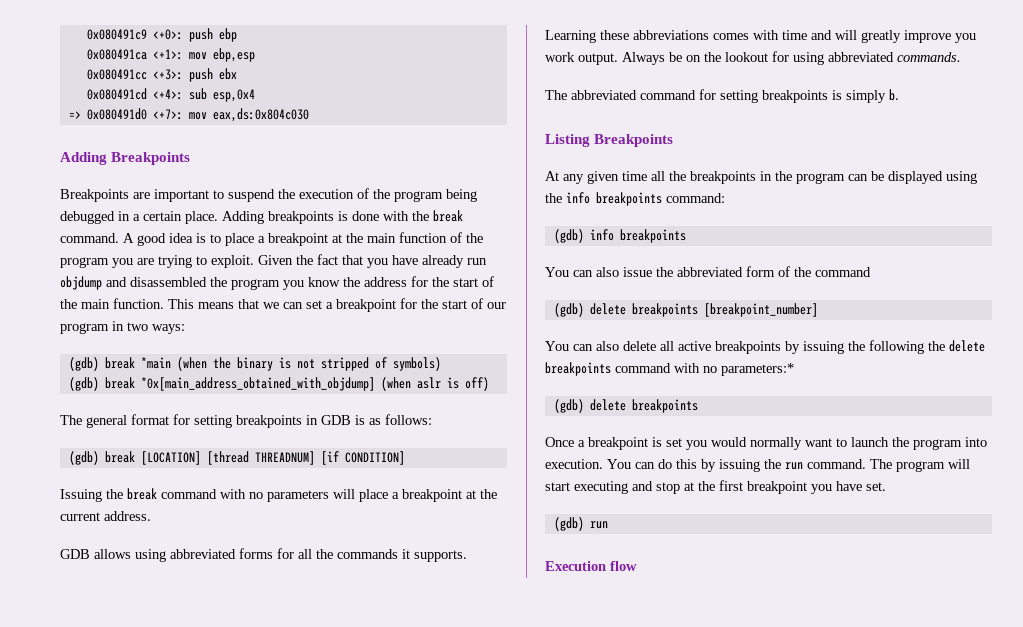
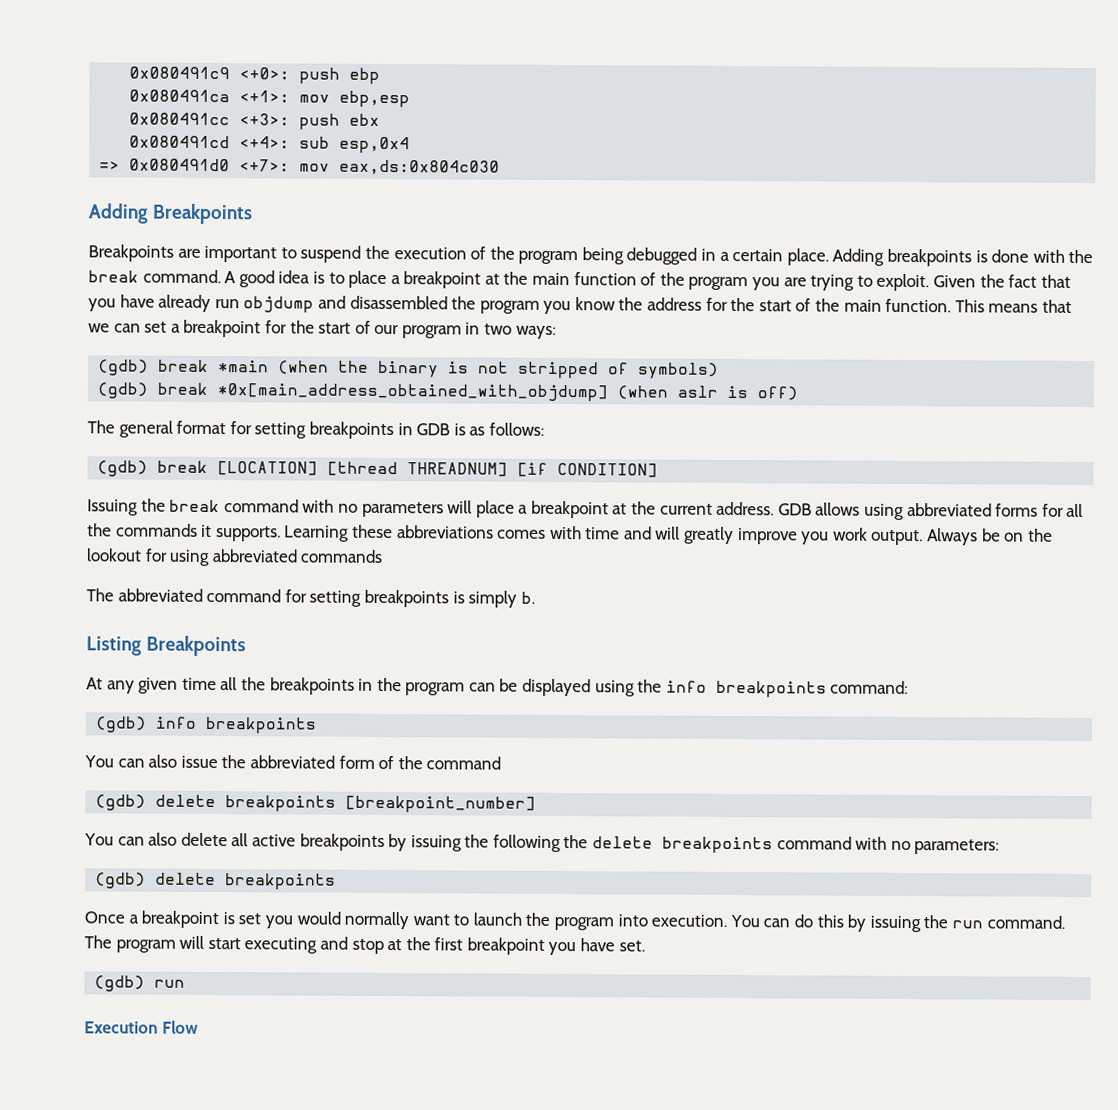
- Issuing the break command with no parameters will place a breakpoint at the current address.
- GDB allows using abbreviated forms for all the commands it supports.
+ Issuing the break command with no parameters will place a breakpoint at the current address. GDB allows using abbreviated forms for all the commands it supports.
- Always be on the lookout for using abbreviated commands.
+ Always be on the lookout for using abbreviated commands
- You can also delete all active breakpoints by issuing the following the delete breakpoints command with no parameters:*
+ You can also delete all active breakpoints by issuing the following the delete breakpoints command with no parameters:
- Execution flow
+ Execution Flow

